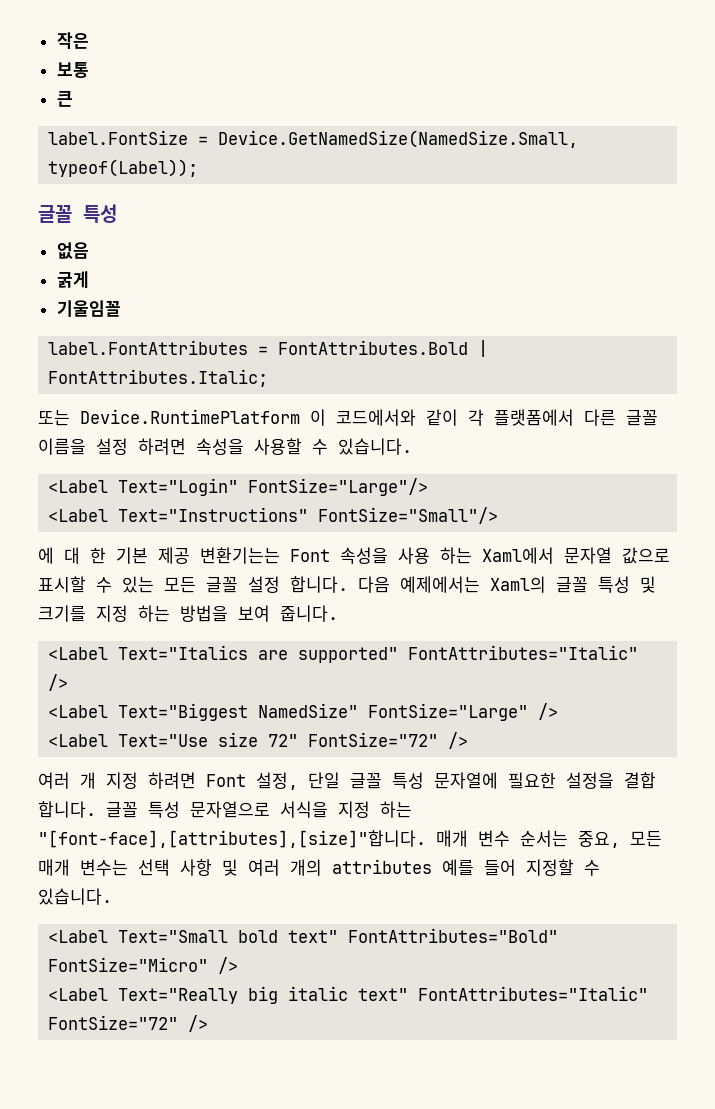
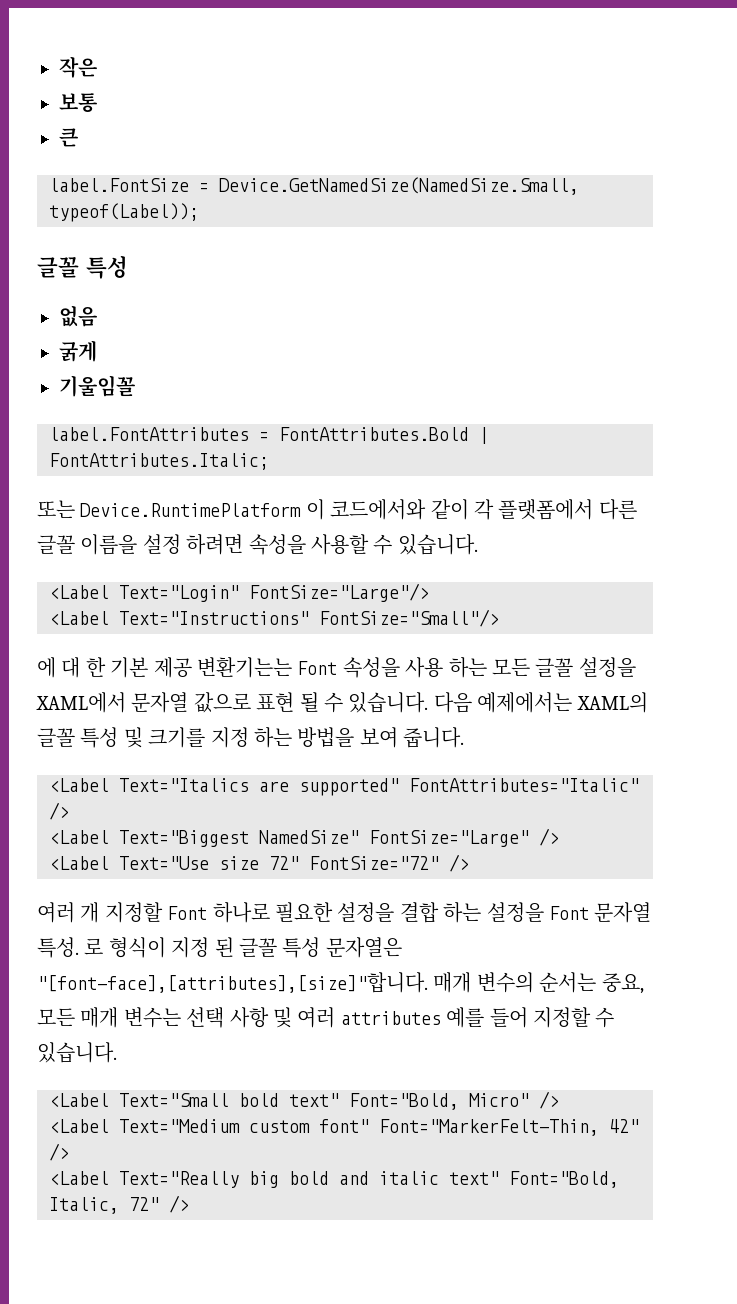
- 에 대 한 기본 제공 변환기는는 Font 속성을 사용 하는 Xaml에서 문자열 값으로 표시할 수 있는 모든 글꼴 설정 합니다.
+ 에 대 한 기본 제공 변환기는는 Font 속성을 사용 하는 모든 글꼴 설정을 XAML에서 문자열 값으로 표현 될 수 있습니다.
- 다음 예제에서는 Xaml의 글꼴 특성 및 크기를 지정 하는 방법을 보여 줍니다.
+ 다음 예제에서는 XAML의 글꼴 특성 및 크기를 지정 하는 방법을 보여 줍니다.
- 여러 개 지정 하려면 Font 설정, 단일 글꼴 특성 문자열에 필요한 설정을 결합 합니다. 글꼴 특성 문자열으로 서식을 지정 하는 "[font-face],[attributes],[size]"합니다.
+ 여러 개 지정할 Font 하나로 필요한 설정을 결합 하는 설정을 Font 문자열 특성. 로 형식이 지정 된 글꼴 특성 문자열은 "[font-face],[attributes],[size]"합니다.
- 매개 변수 순서는 중요, 모든 매개 변수는 선택 사항 및 여러 개의 attributes 예를 들어 지정할 수 있습니다.
+ 매개 변수의 순서는 중요, 모든 매개 변수는 선택 사항 및 여러 attributes 예를 들어 지정할 수 있습니다.
- <Label Text="Small bold text" FontAttributes="Bold" FontSize="Micro" />
- <Label Text="Really big italic text" FontAttributes="Italic" FontSize="72" />
+ <Label Text="Small bold text" Font="Bold, Micro" />
+ <Label Text="Medium custom font" Font="MarkerFelt-Thin, 42" />
+ <Label Text="Really big bold and italic text" Font="Bold, Italic, 72" />

